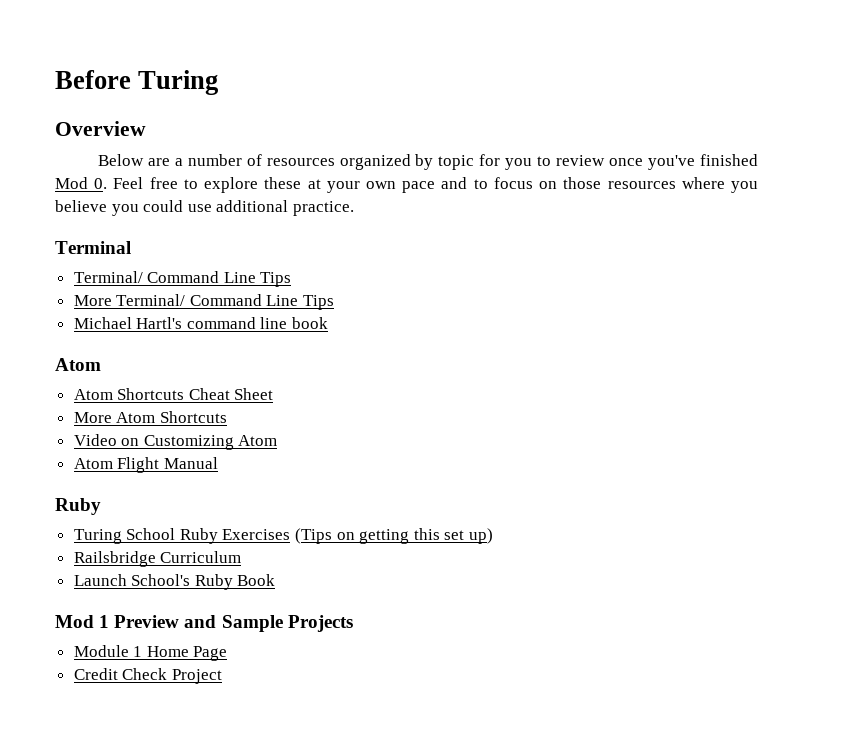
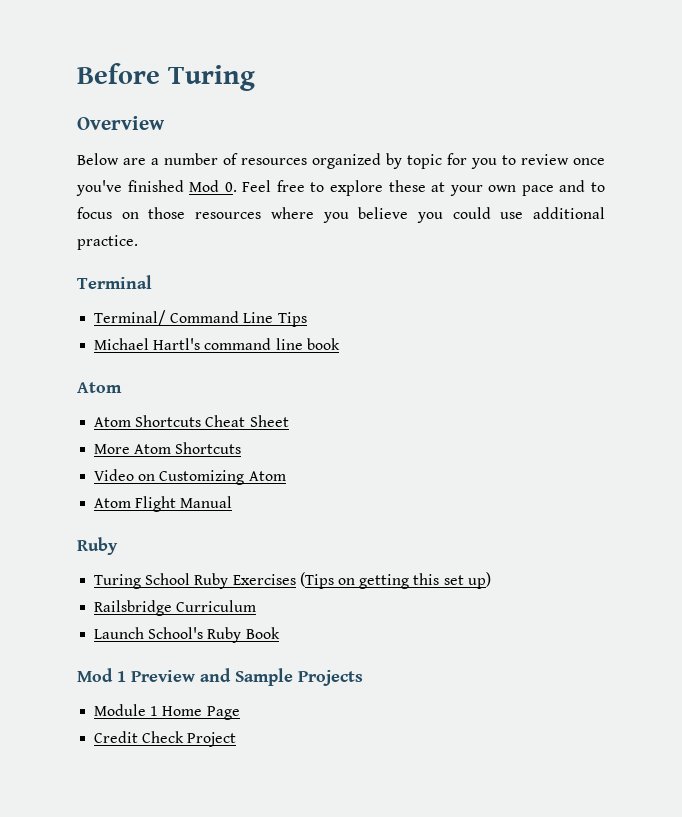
- More Terminal/ Command Line Tips

